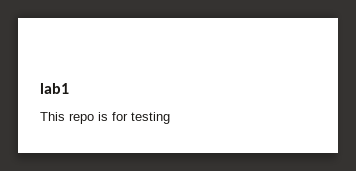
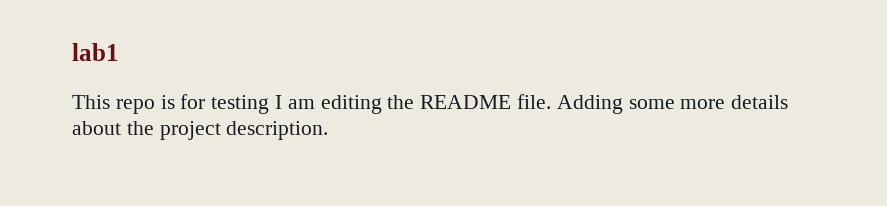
- This repo is for testing
+ This repo is for testing I am editing the README file. Adding some more details about the project description.

